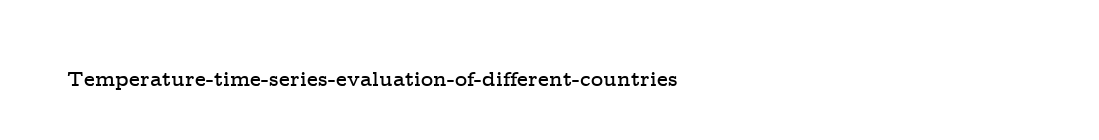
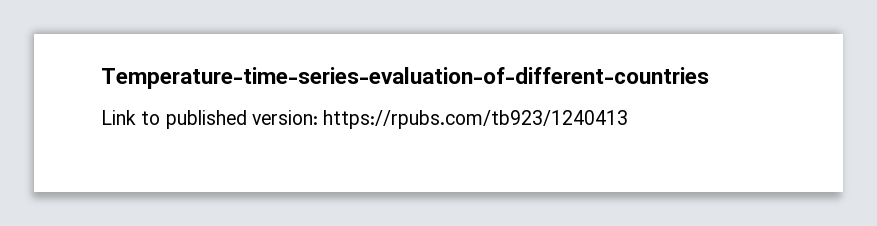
+ Link to published version: https://rpubs.com/tb923/1240413

